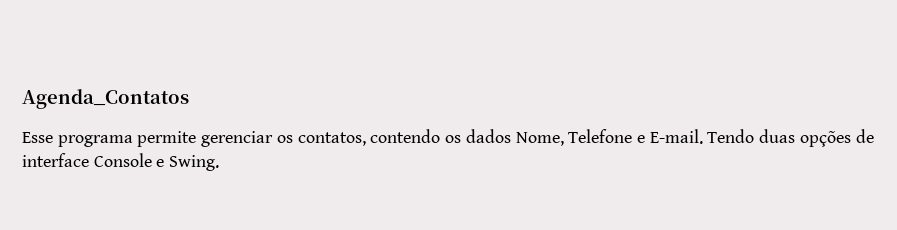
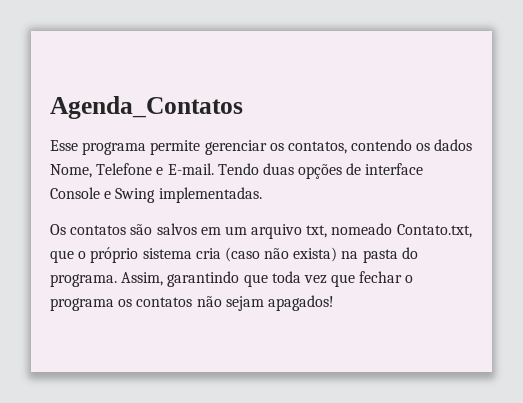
- Tendo duas opções de interface Console e Swing.
+ Tendo duas opções de interface Console e Swing implementadas.
+ Os contatos são salvos em um arquivo txt, nomeado Contato.txt, que o próprio sistema cria (caso não exista) na pasta do programa. Assim, garantindo que toda vez que fechar o programa os contatos não sejam apagados!

